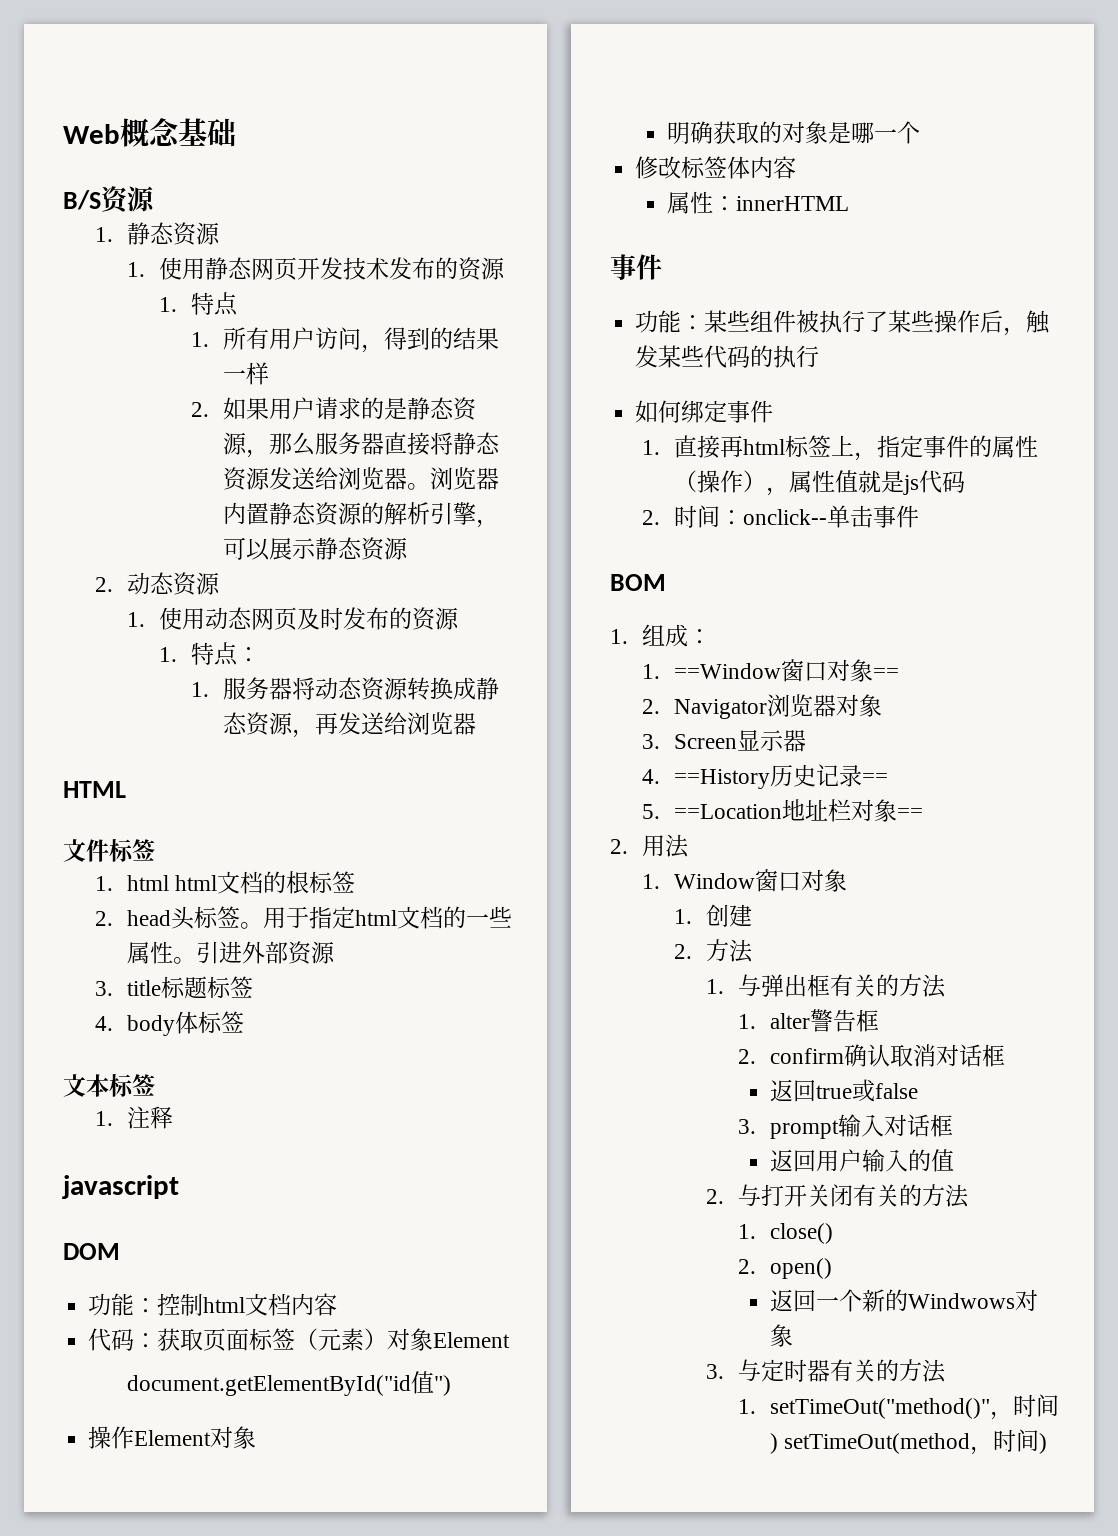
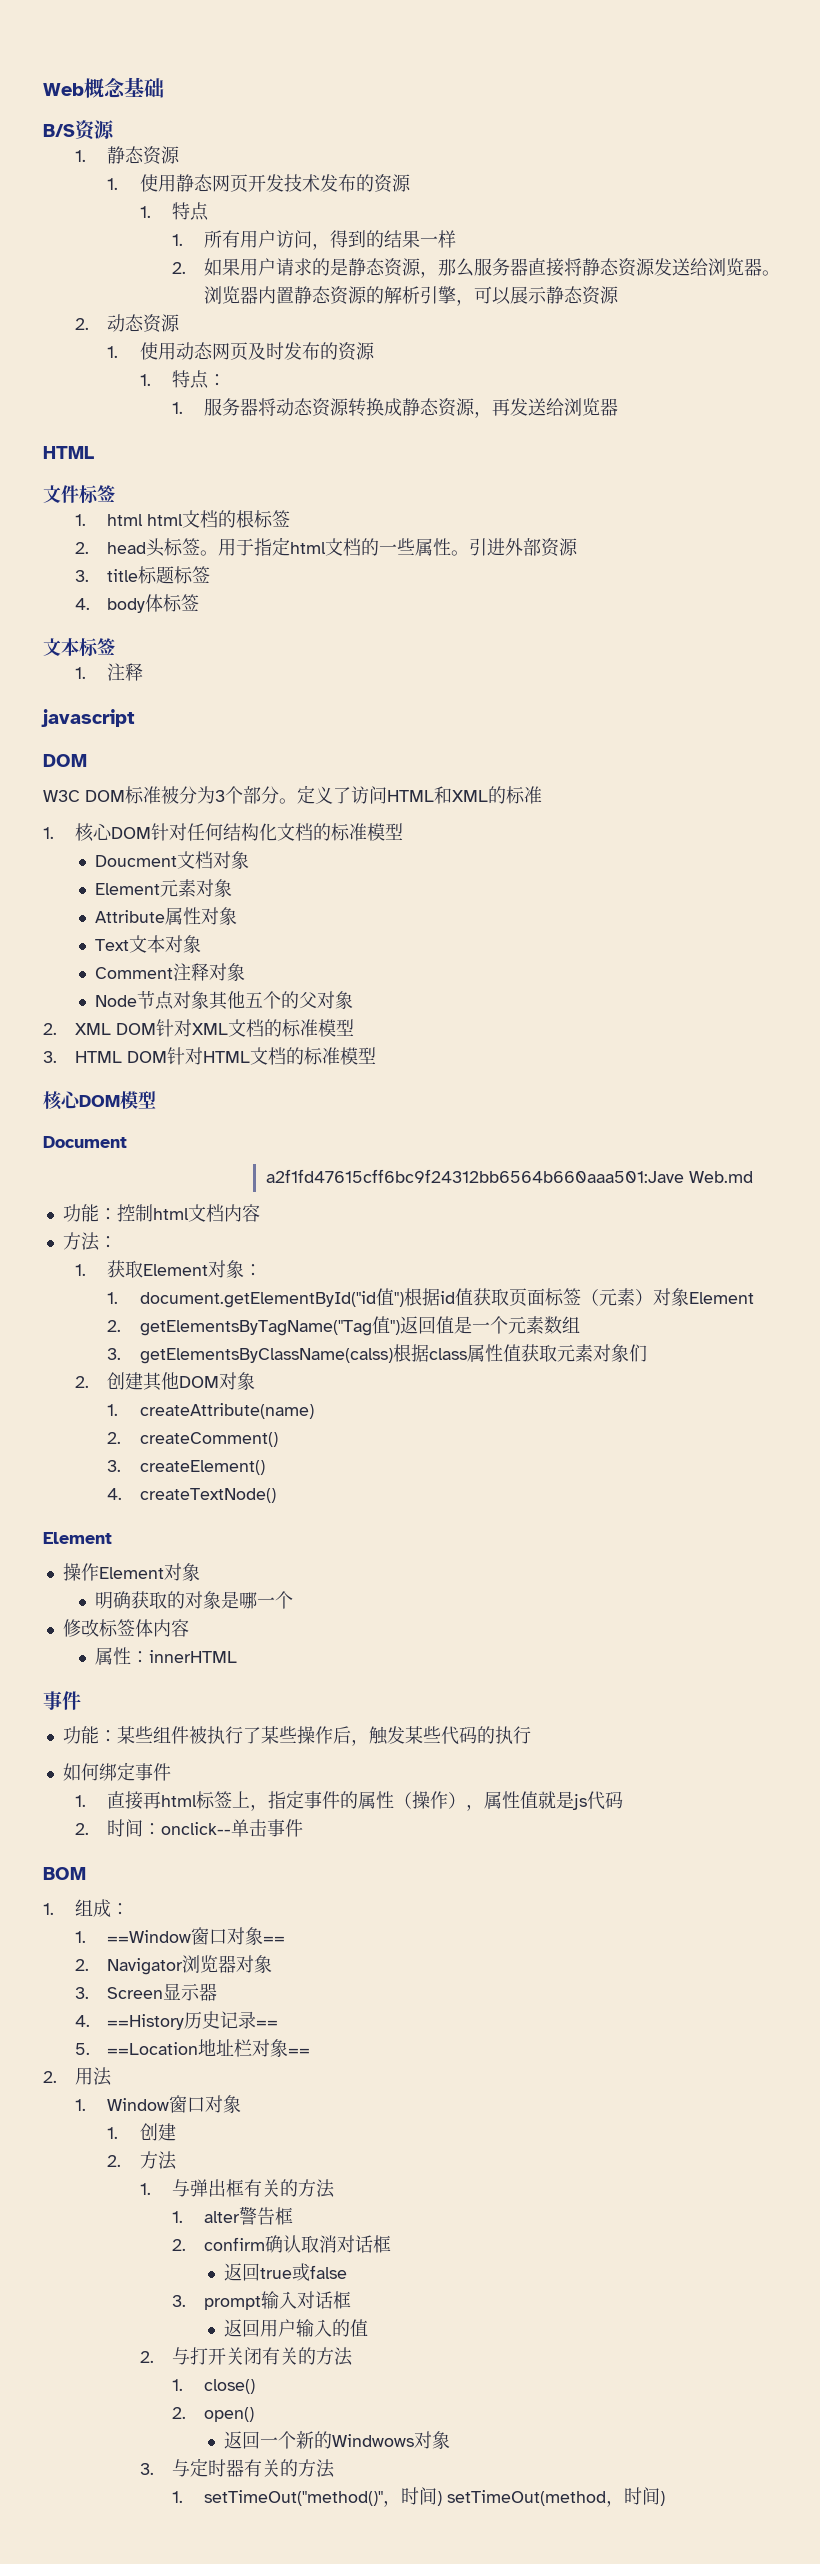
+ W3C DOM标准被分为3个部分。定义了访问HTML和XML的标准
+ 1.核心DOM针对任何结构化文档的标准模型
+ Doucment文档对象
+ Element元素对象
+ Attribute属性对象
+ Text文本对象
+ Comment注释对象
+ Node节点对象其他五个的父对象
+ 2. XML DOM针对XML文档的标准模型
+ 3. HTML DOM针对HTML文档的标准模型
+ 核心DOM模型
+ Document
+ a2f1fd47615cff6bc9f24312bb6564b660aaa501:Jave Web.md
- 代码：获取页面标签（元素）对象Element
+ 方法：
+ 1.获取Element对象：
+ 1. document.getElementById("id值")根据id值获取页面标签（元素）对象Element
- document.getElementById("id值")
+ 2. getElementsByTagName("Tag值")返回值是一个元素数组
+ 3. getElementsByClassName(calss)根据class属性值获取元素对象们
+ 2.创建其他DOM对象
+ 1. createAttribute(name)
+ 2. createComment()
+ 3. createElement()
+ 4. createTextNode()
+ Element

